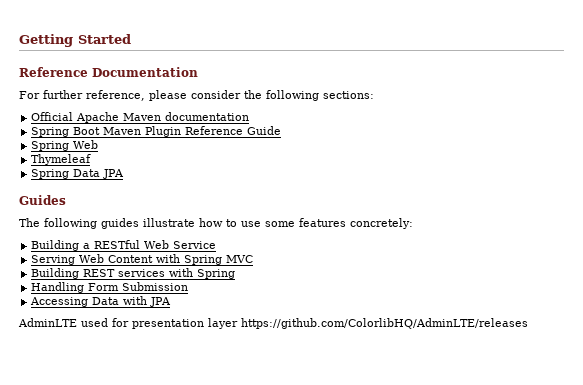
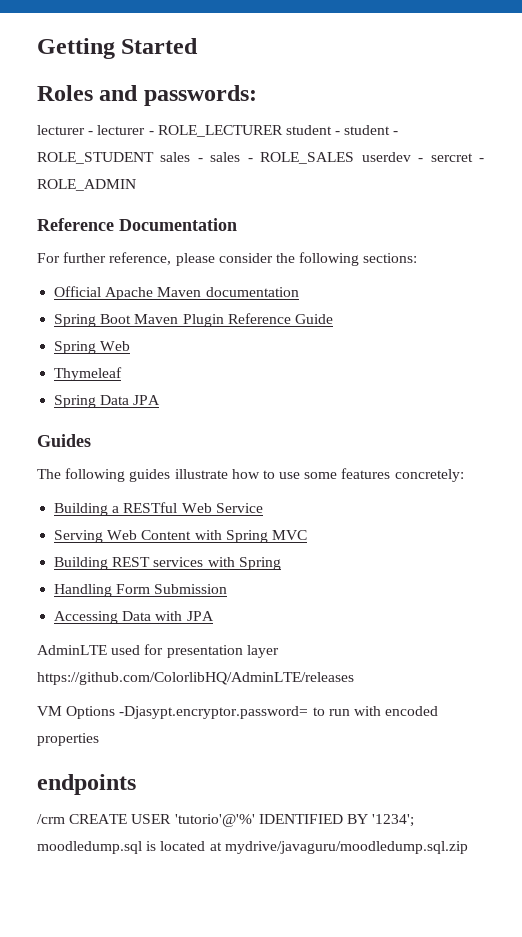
+ Roles and passwords:
+ lecturer - lecturer - ROLE_LECTURER student - student - ROLE_STUDENT sales - sales - ROLE_SALES userdev - sercret - ROLE_ADMIN
+ VM Options -Djasypt.encryptor.password= to run with encoded properties
+ endpoints
+ /crm CREATE USER 'tutorio'@'%' IDENTIFIED BY '1234'; moodledump.sql is located at mydrive/javaguru/moodledump.sql.zip

